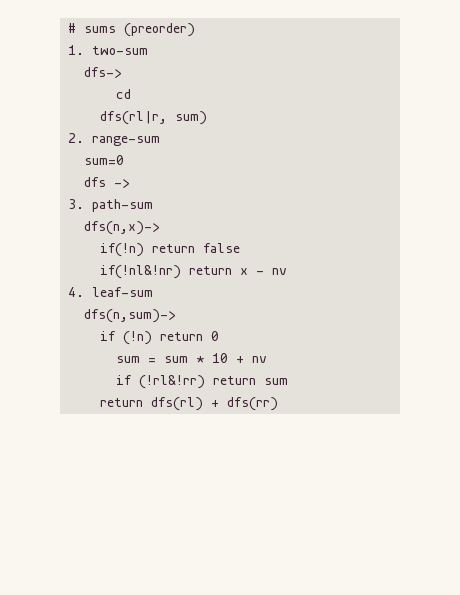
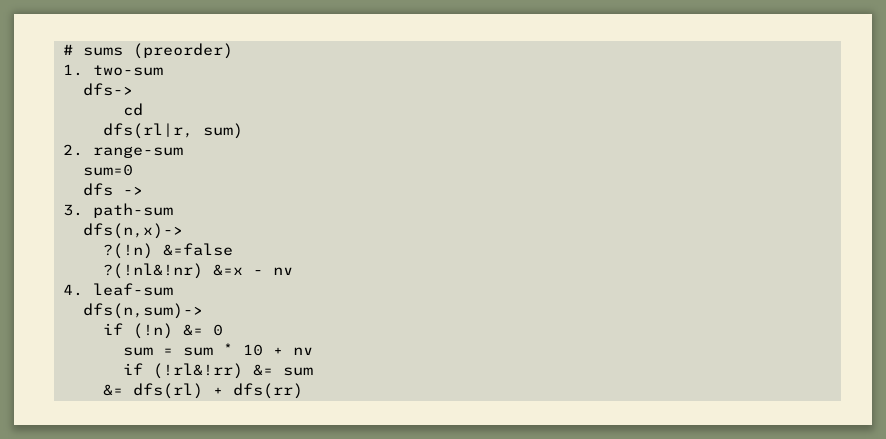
- if(!n) return false
- if(!nl&!nr) return x - nv
+ ?(!n) &=false
+ ?(!nl&!nr) &=x - nv
- if (!n) return 0
+ if (!n) &= 0
- if (!rl&!rr) return sum
+ if (!rl&!rr) &= sum
- return dfs(rl) + dfs(rr)
+ &= dfs(rl) + dfs(rr)

